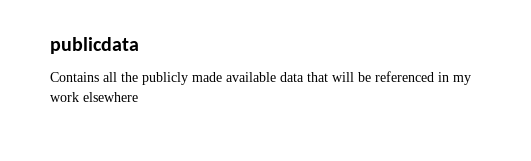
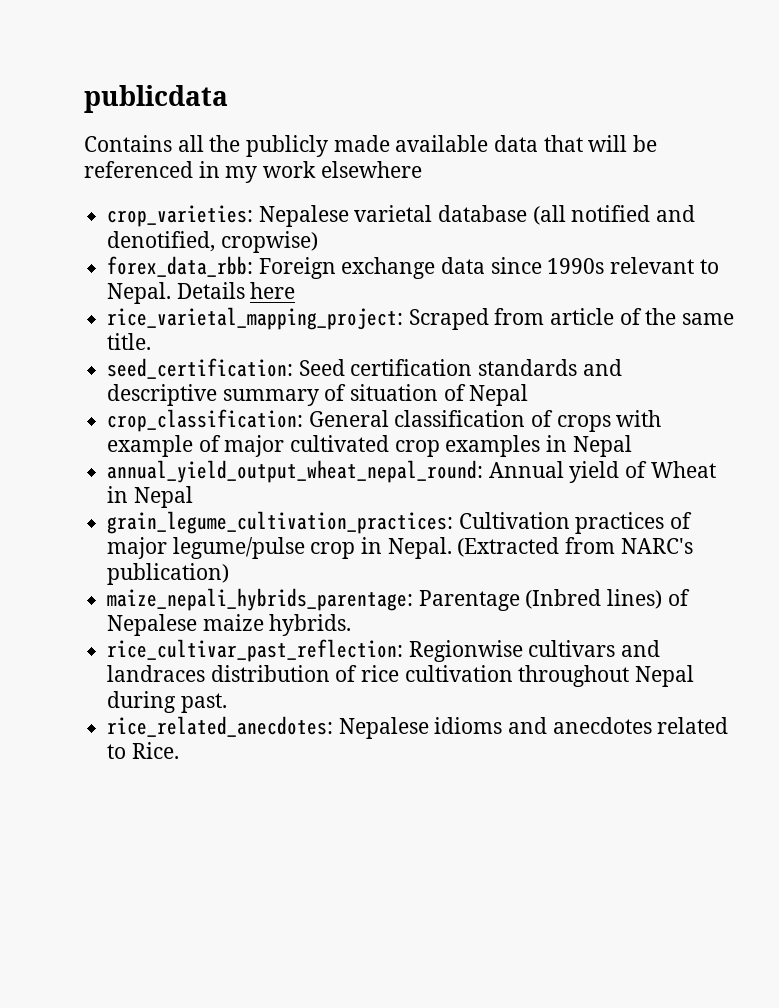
+ crop_varieties: Nepalese varietal database (all notified and denotified, cropwise)
+ forex_data_rbb: Foreign exchange data since 1990s relevant to Nepal. Details here
+ rice_varietal_mapping_project: Scraped from article of the same title.
+ seed_certification: Seed certification standards and descriptive summary of situation of Nepal
+ crop_classification: General classification of crops with example of major cultivated crop examples in Nepal
+ annual_yield_output_wheat_nepal_round: Annual yield of Wheat in Nepal
+ grain_legume_cultivation_practices: Cultivation practices of major legume/pulse crop in Nepal. (Extracted from NARC's publication)
+ maize_nepali_hybrids_parentage: Parentage (Inbred lines) of Nepalese maize hybrids.
+ rice_cultivar_past_reflection: Regionwise cultivars and landraces distribution of rice cultivation throughout Nepal during past.
+ rice_related_anecdotes: Nepalese idioms and anecdotes related to Rice.

